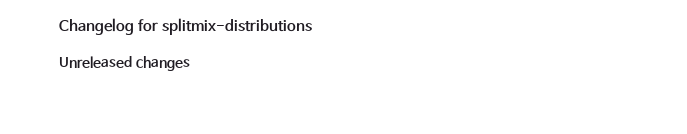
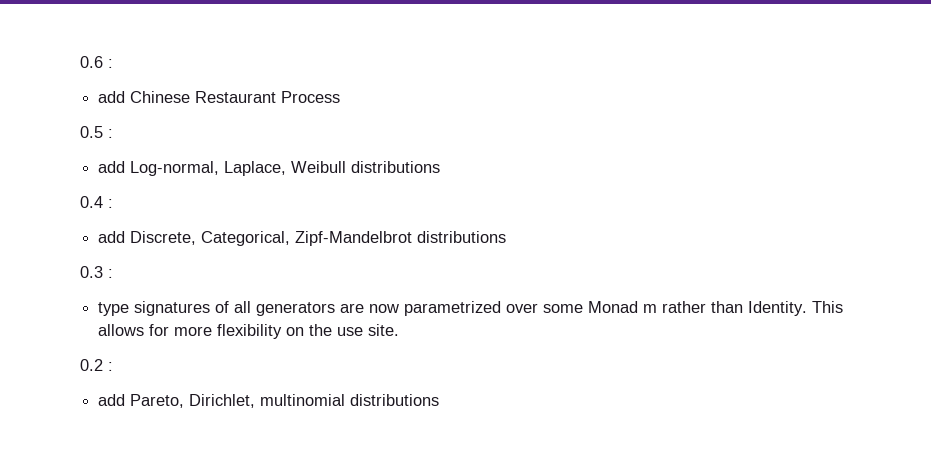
- Changelog for splitmix-distributions
- Unreleased changes
+ 0.6 :
+ add Chinese Restaurant Process
+ 0.5 :
+ add Log-normal, Laplace, Weibull distributions
+ 0.4 :
+ add Discrete, Categorical, Zipf-Mandelbrot distributions
+ 0.3 :
+ type signatures of all generators are now parametrized over some Monad m rather than Identity. This allows for more flexibility on the use site.
+ 0.2 :
+ add Pareto, Dirichlet, multinomial distributions

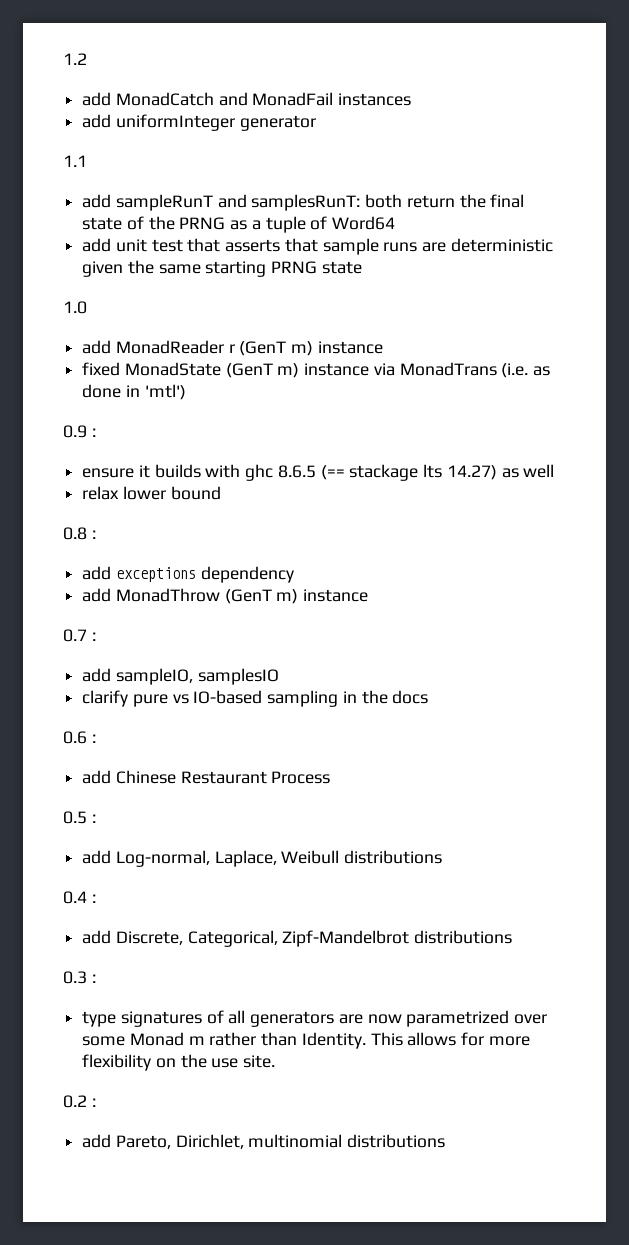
+ 1.2
+ add MonadCatch and MonadFail instances
+ add uniformInteger generator
+ 1.1
+ add sampleRunT and samplesRunT: both return the final state of the PRNG as a tuple of Word64
+ add unit test that asserts that sample runs are deterministic given the same starting PRNG state
+ 1.0
+ add MonadReader r (GenT m) instance
+ fixed MonadState (GenT m) instance via MonadTrans (i.e. as done in 'mtl')
+ 0.9 :
+ ensure it builds with ghc 8.6.5 (== stackage lts 14.27) as well
+ relax lower bound
+ 0.8 :
+ add exceptions dependency
+ add MonadThrow (GenT m) instance
+ 0.7 :
+ add sampleIO, samplesIO
+ clarify pure vs IO-based sampling in the docs

